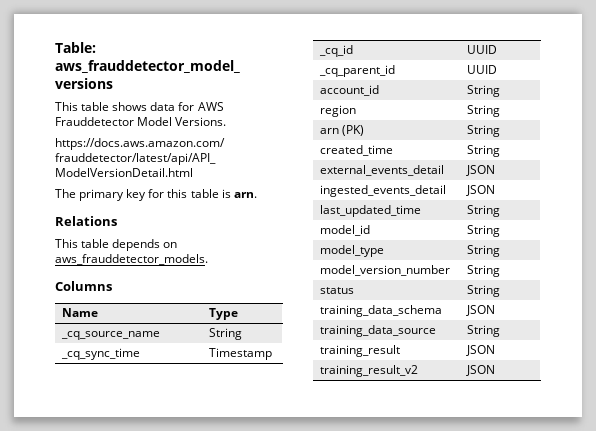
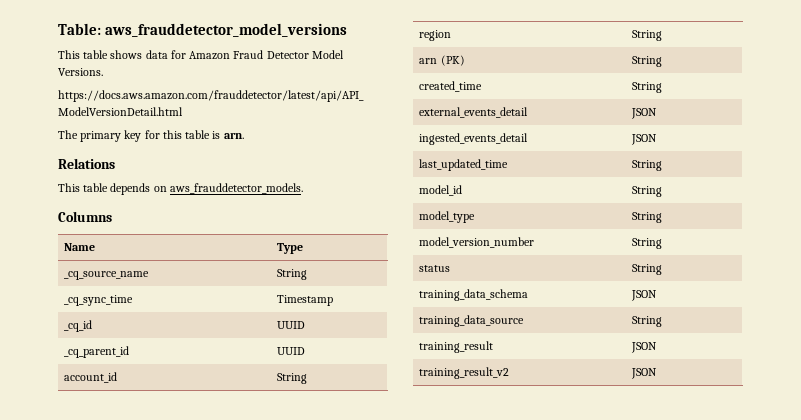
- This table shows data for AWS Frauddetector Model Versions.
+ This table shows data for Amazon Fraud Detector Model Versions.

